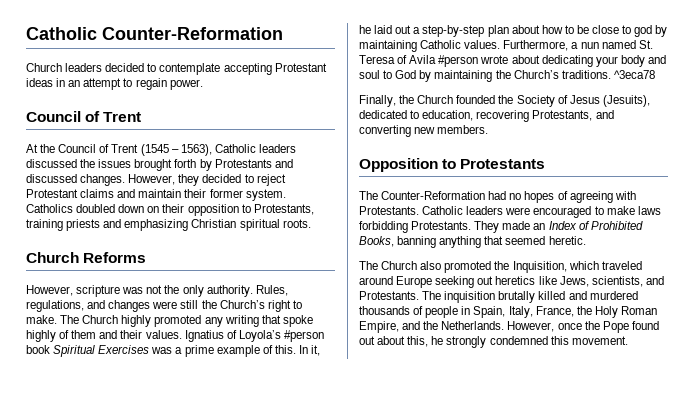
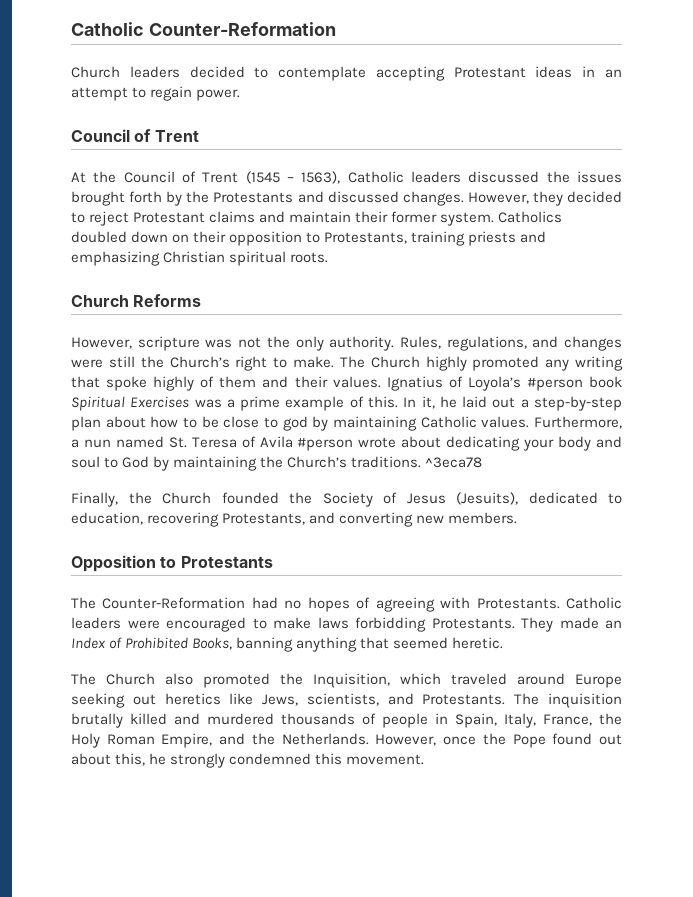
- At the Council of Trent (1545 – 1563), Catholic leaders discussed the issues brought forth by Protestants and discussed changes.
+ At the Council of Trent (1545 – 1563), Catholic leaders discussed the issues brought forth by the Protestants and discussed changes.

